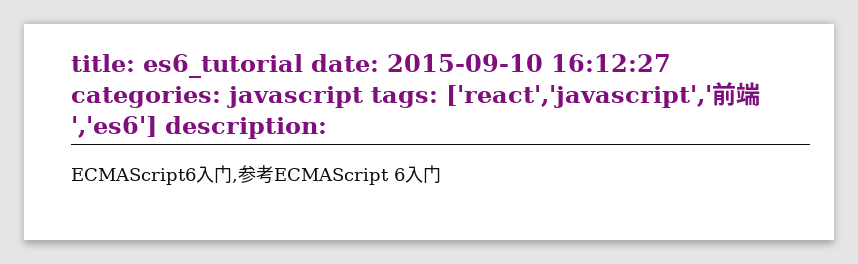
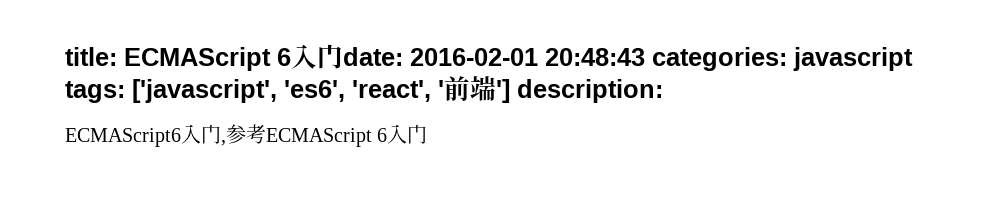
- title: es6_tutorial date: 2015-09-10 16:12:27 categories: javascript tags: ['react','javascript','前端','es6'] description:
+ title: ECMAScript 6入门date: 2016-02-01 20:48:43 categories: javascript tags: ['javascript', 'es6', 'react', '前端'] description:

